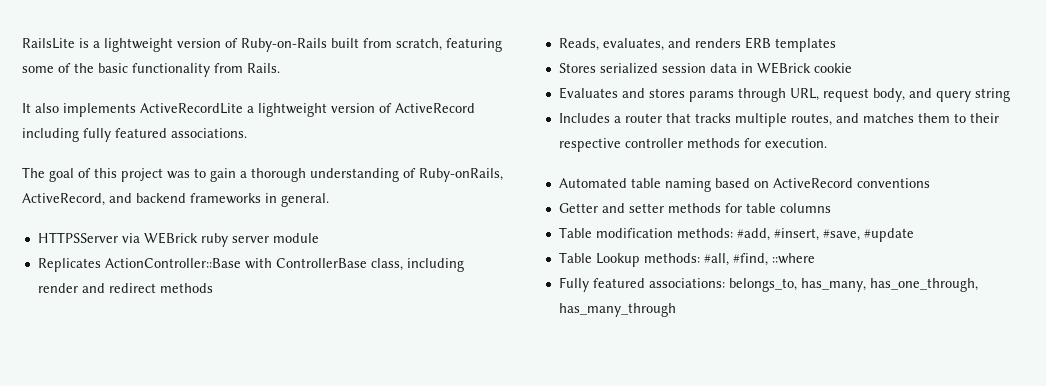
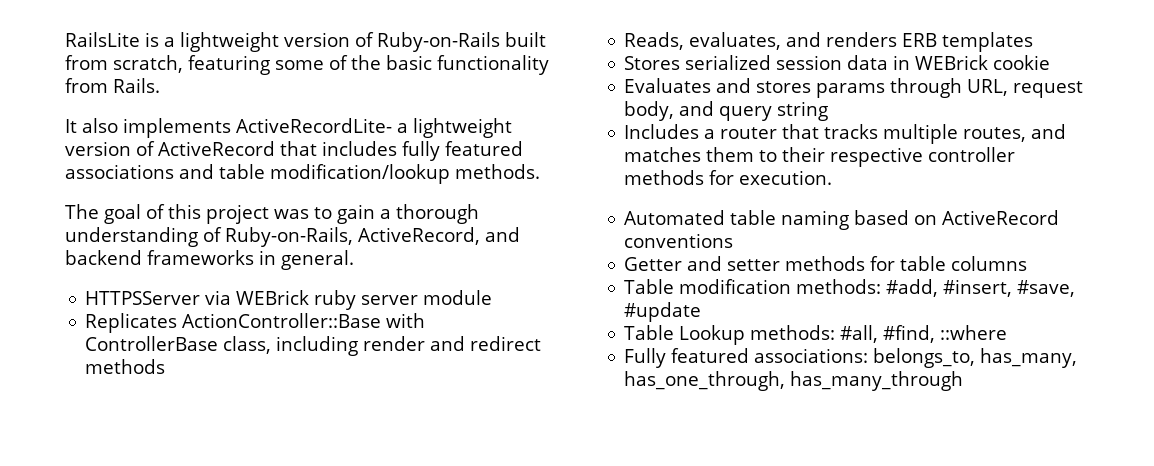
- It also implements ActiveRecordLite a lightweight version of ActiveRecord including fully featured associations.
+ It also implements ActiveRecordLite- a lightweight version of ActiveRecord that includes fully featured associations and table modification/lookup methods.
- The goal of this project was to gain a thorough understanding of Ruby-onRails, ActiveRecord, and backend frameworks in general.
+ The goal of this project was to gain a thorough understanding of Ruby-on-Rails, ActiveRecord, and backend frameworks in general.

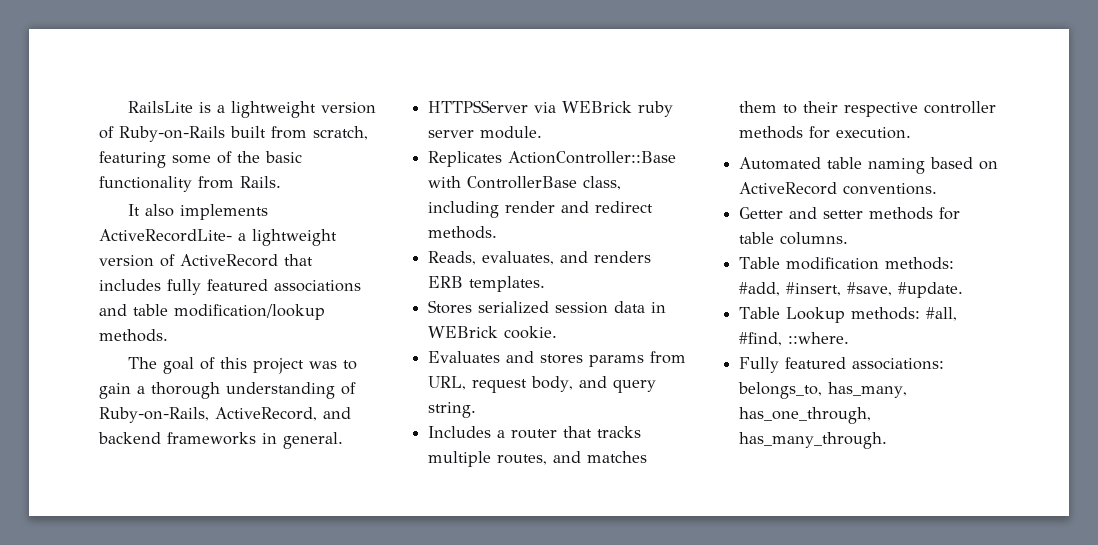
- HTTPSServer via WEBrick ruby server module
+ HTTPSServer via WEBrick ruby server module.
- Replicates ActionController::Base with ControllerBase class, including render and redirect methods
+ Replicates ActionController::Base with ControllerBase class, including render and redirect methods.
- Reads, evaluates, and renders ERB templates
+ Reads, evaluates, and renders ERB templates.
- Stores serialized session data in WEBrick cookie
+ Stores serialized session data in WEBrick cookie.
- Evaluates and stores params through URL, request body, and query string
+ Evaluates and stores params from URL, request body, and query string.
- Automated table naming based on ActiveRecord conventions
+ Automated table naming based on ActiveRecord conventions.
- Getter and setter methods for table columns
+ Getter and setter methods for table columns.
- Table modification methods: #add, #insert, #save, #update
+ Table modification methods: #add, #insert, #save, #update.
- Table Lookup methods: #all, #find, ::where
+ Table Lookup methods: #all, #find, ::where.
- Fully featured associations: belongs_to, has_many, has_one_through, has_many_through
+ Fully featured associations: belongs_to, has_many, has_one_through, has_many_through.

